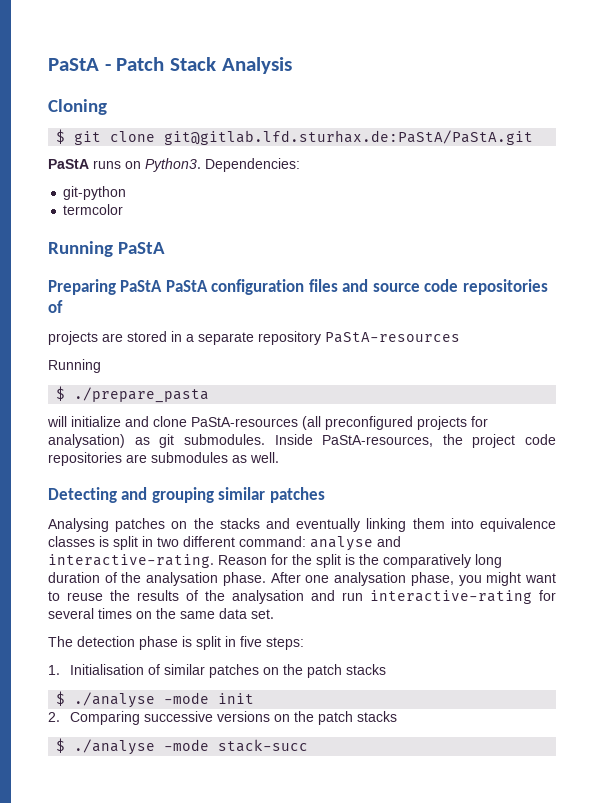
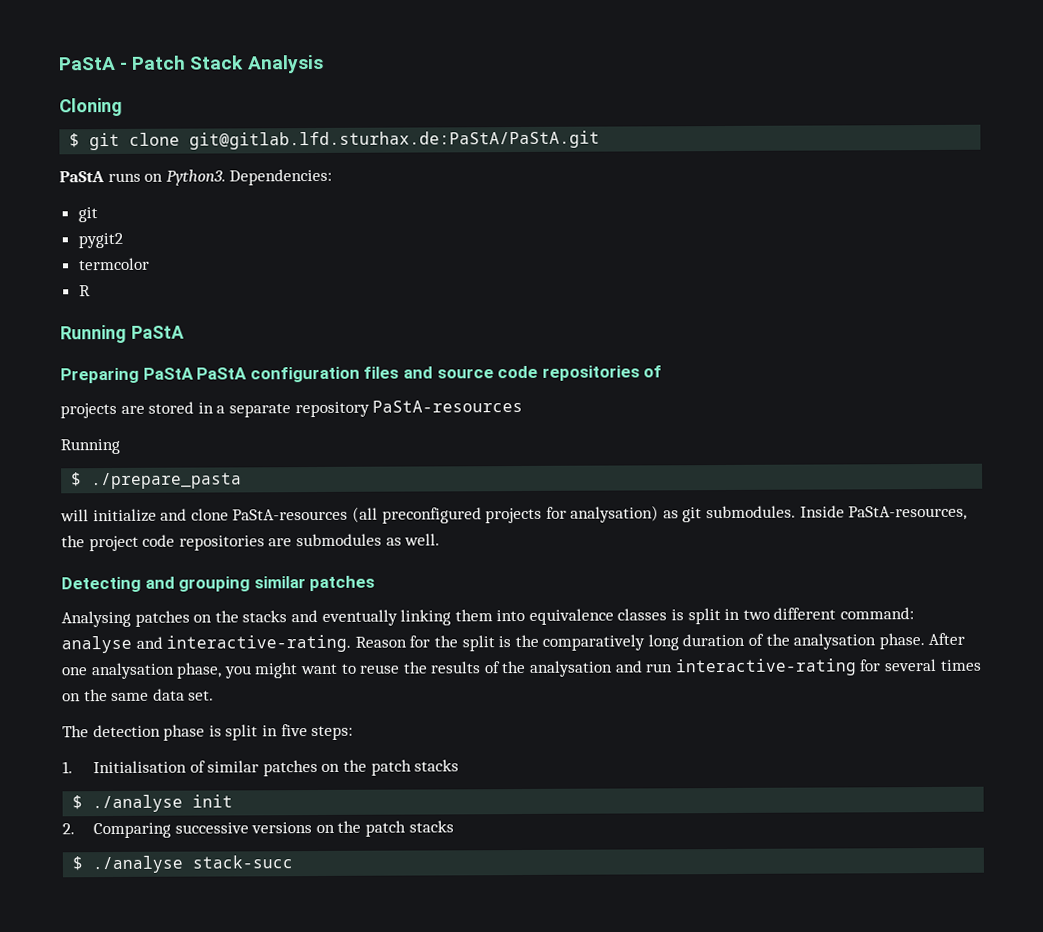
  Dependencies:
- git-python
+ git
+ pygit2
+ R
- $ ./analyse -mode init
+ $ ./analyse init
- $ ./analyse -mode stack-succ
+ $ ./analyse stack-succ

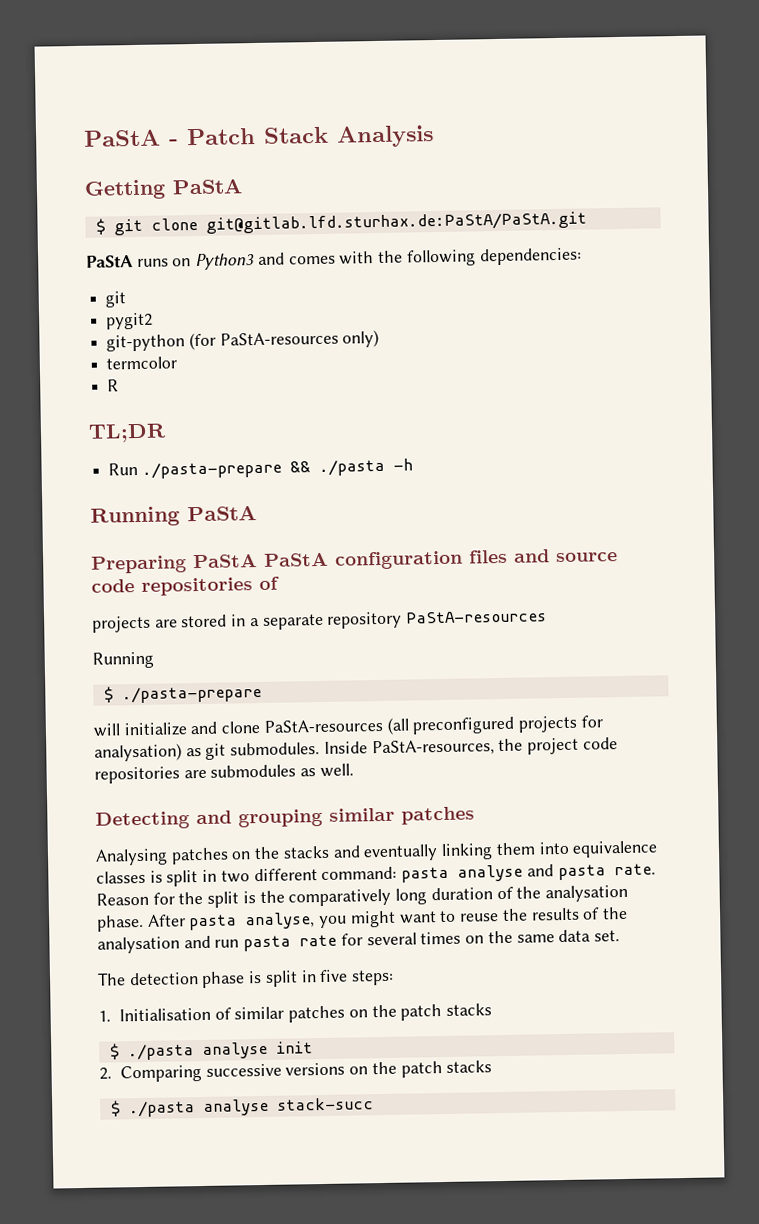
- Cloning
+ Getting PaStA
- PaStA runs on Python3. Dependencies:
+ PaStA runs on Python3 and comes with the following dependencies:
  git
  pygit2
+ git-python (for PaStA-resources only)
  termcolor
  R
+ TL;DR
+ Run ./pasta-prepare && ./pasta -h
- $ ./prepare_pasta
+ $ ./pasta-prepare
- Analysing patches on the stacks and eventually linking them into equivalence classes is split in two different command: analyse and interactive-rating.
+ Analysing patches on the stacks and eventually linking them into equivalence classes is split in two different command: pasta analyse and pasta rate.
- After one analysation phase, you might want to reuse the results of the analysation and run interactive-rating for several times on the same data set.
+ After pasta analyse, you might want to reuse the results of the analysation and run pasta rate for several times on the same data set.
- $ ./analyse init
+ $ ./pasta analyse init
- $ ./analyse stack-succ
+ $ ./pasta analyse stack-succ

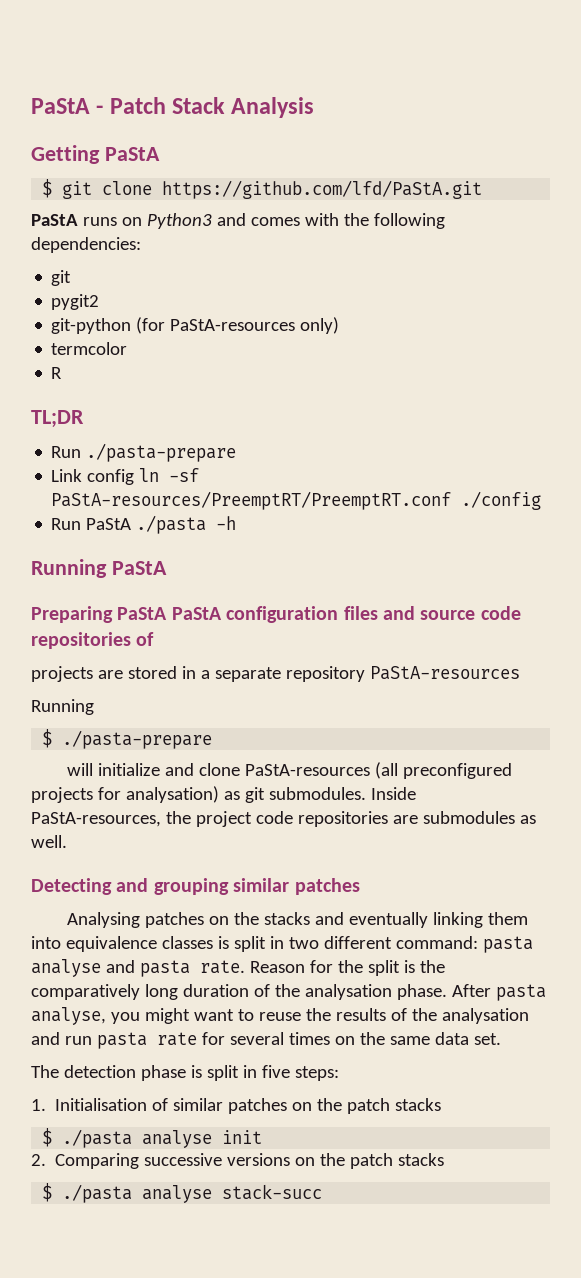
- $ git clone git@gitlab.lfd.sturhax.de:PaStA/PaStA.git
+ $ git clone https://github.com/lfd/PaStA.git
- Run ./pasta-prepare && ./pasta -h
+ Run ./pasta-prepare
+ Link config ln -sf PaStA-resources/PreemptRT/PreemptRT.conf ./config
+ Run PaStA ./pasta -h

